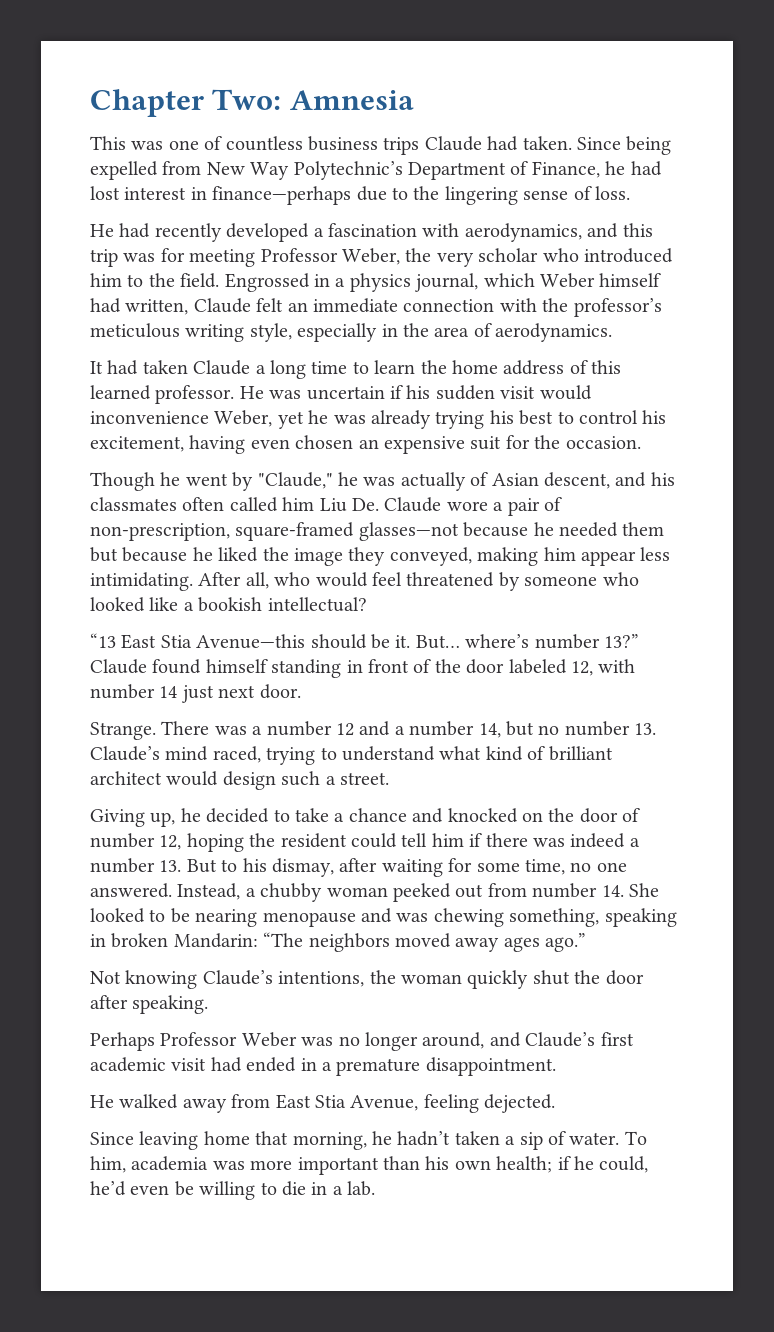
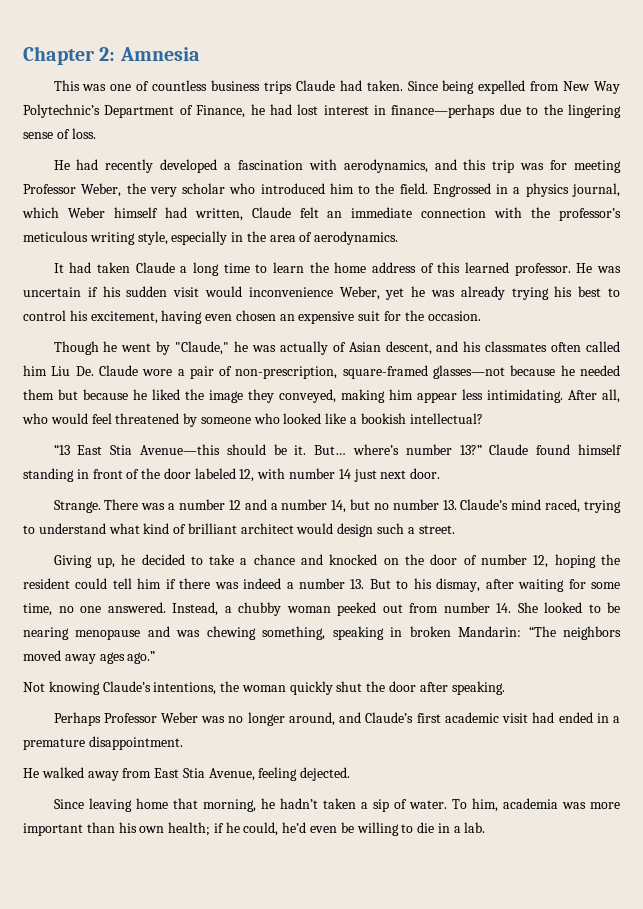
- Chapter Two: Amnesia
+ Chapter 2: Amnesia

